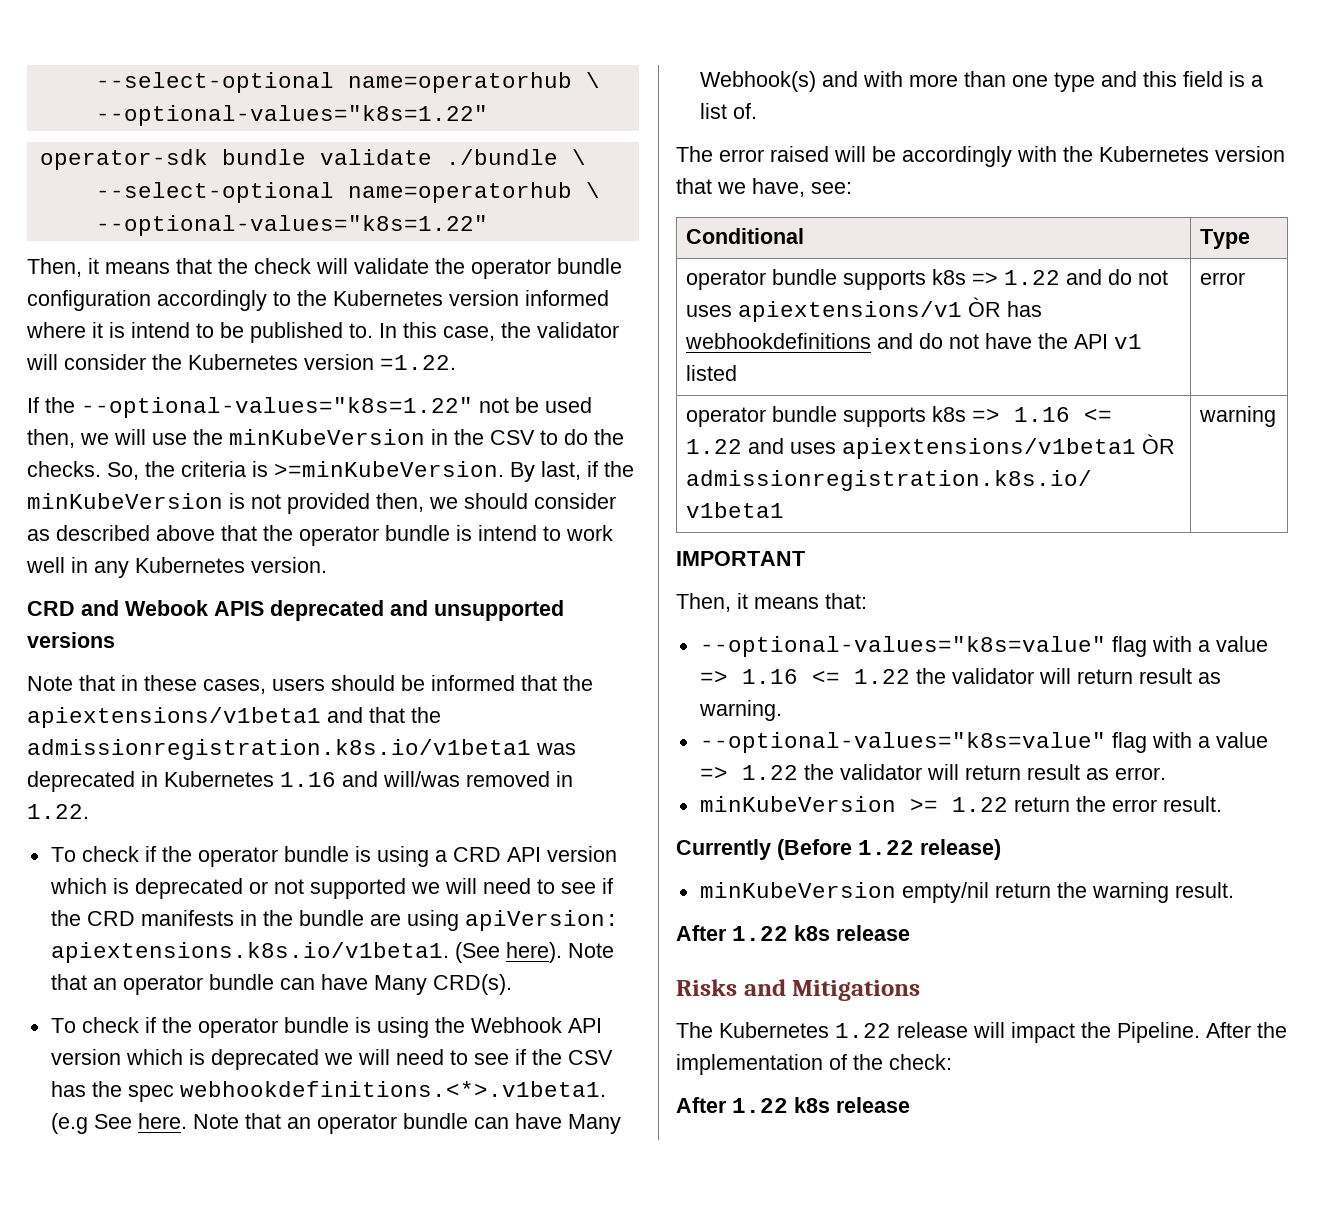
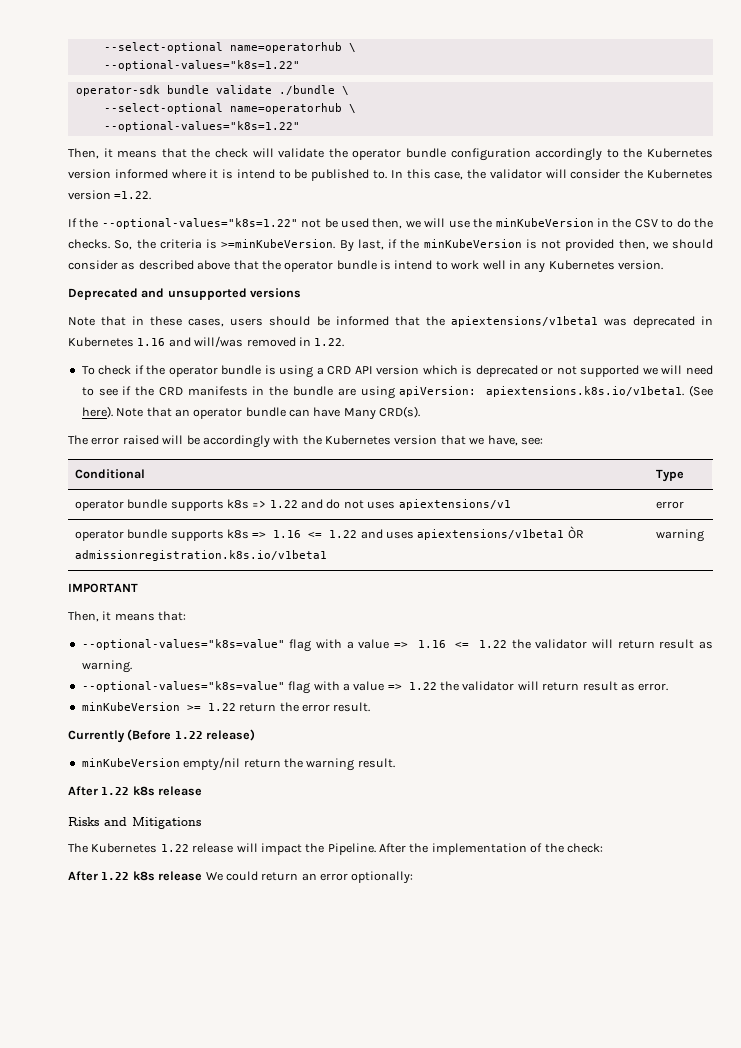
- CRD and Webook APIS deprecated and unsupported versions
+ Deprecated and unsupported versions
- Note that in these cases, users should be informed that the apiextensions/v1beta1 and that the admissionregistration.k8s.io/v1beta1 was deprecated in Kubernetes 1.16 and will/was removed in 1.22.
+ Note that in these cases, users should be informed that the apiextensions/v1beta1 was deprecated in Kubernetes 1.16 and will/was removed in 1.22.
- To check if the operator bundle is using the Webhook API version which is deprecated we will need to see if the CSV has the spec webhookdefinitions.<*>.v1beta1. (e.g See here. Note that an operator bundle can have Many Webhook(s) and with more than one type and this field is a list of.
- operator bundle supports k8s => 1.22 and do not uses apiextensions/v1 ÒR has webhookdefinitions and do not have the API v1 listed | error
+ operator bundle supports k8s => 1.22 and do not uses apiextensions/v1 | error
  After the implementation of the check:
- After 1.22 k8s release
+ After 1.22 k8s release We could return an error optionally:

